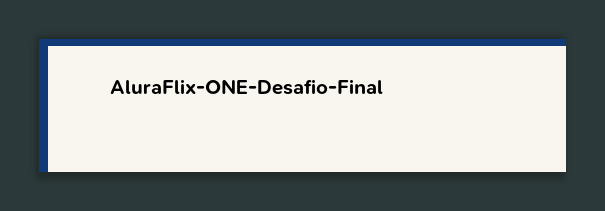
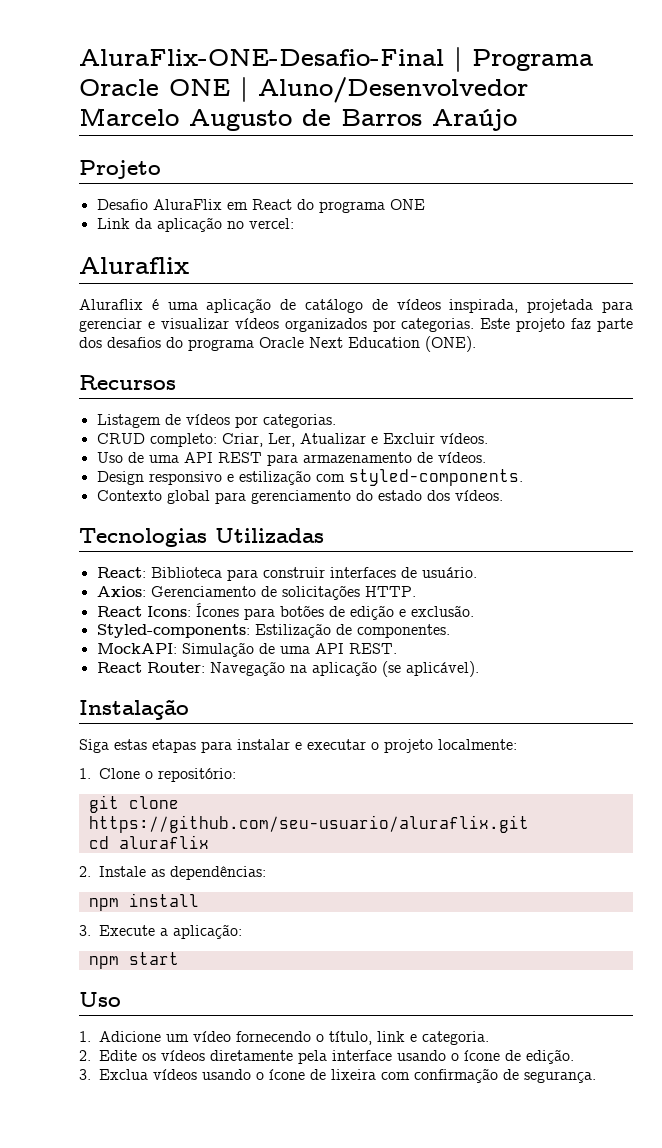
- AluraFlix-ONE-Desafio-Final
+ AluraFlix-ONE-Desafio-Final | Programa Oracle ONE | Aluno/Desenvolvedor Marcelo Augusto de Barros Araújo
+ Projeto
+ Desafio AluraFlix em React do programa ONE
+ Link da aplicação no vercel:
+ Aluraflix
+ Aluraflix é uma aplicação de catálogo de vídeos inspirada, projetada para gerenciar e visualizar vídeos organizados por categorias. Este projeto faz parte dos desafios do programa Oracle Next Education (ONE).
+ Recursos
+ Listagem de vídeos por categorias.
+ CRUD completo: Criar, Ler, Atualizar e Excluir vídeos.
+ Uso de uma API REST para armazenamento de vídeos.
+ Design responsivo e estilização com styled-components.
+ Contexto global para gerenciamento do estado dos vídeos.
+ Tecnologias Utilizadas
+ React: Biblioteca para construir interfaces de usuário.
+ Axios: Gerenciamento de solicitações HTTP.
+ React Icons: Ícones para botões de edição e exclusão.
+ Styled-components: Estilização de componentes.
+ MockAPI: Simulação de uma API REST.
+ React Router: Navegação na aplicação (se aplicável).
+ Instalação
+ Siga estas etapas para instalar e executar o projeto localmente:
+ 1. Clone o repositório:
+ git clone https://github.com/seu-usuario/aluraflix.git
+ cd aluraflix
+ 2. Instale as dependências:
+ npm install
+ 3. Execute a aplicação:
+ npm start
+ Uso
+ 1. Adicione um vídeo fornecendo o título, link e categoria.
+ 2. Edite os vídeos diretamente pela interface usando o ícone de edição.
+ 3. Exclua vídeos usando o ícone de lixeira com confirmação de segurança.

